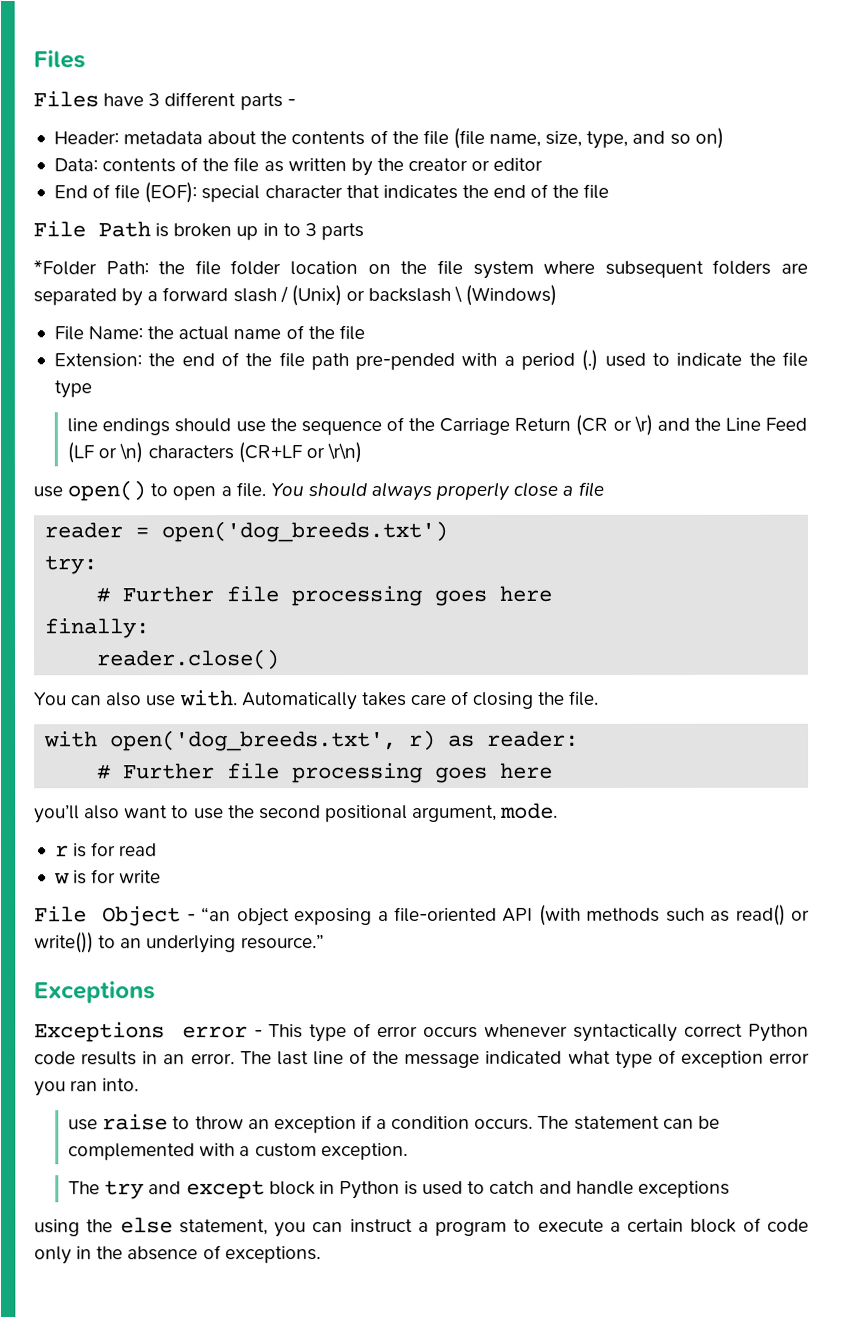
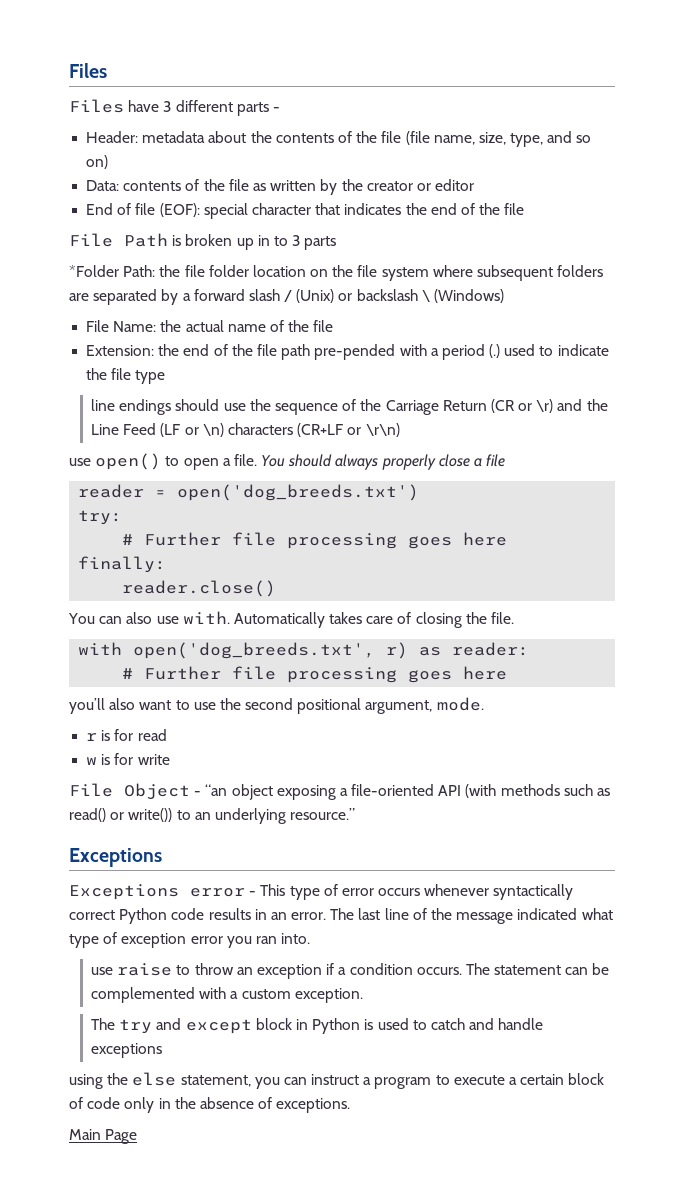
+ Main Page

